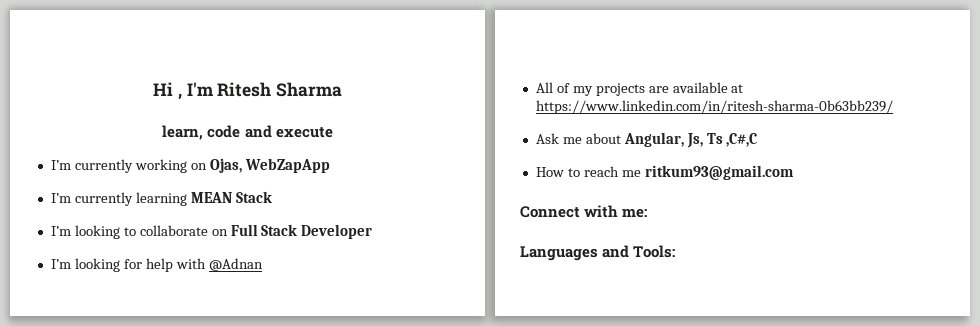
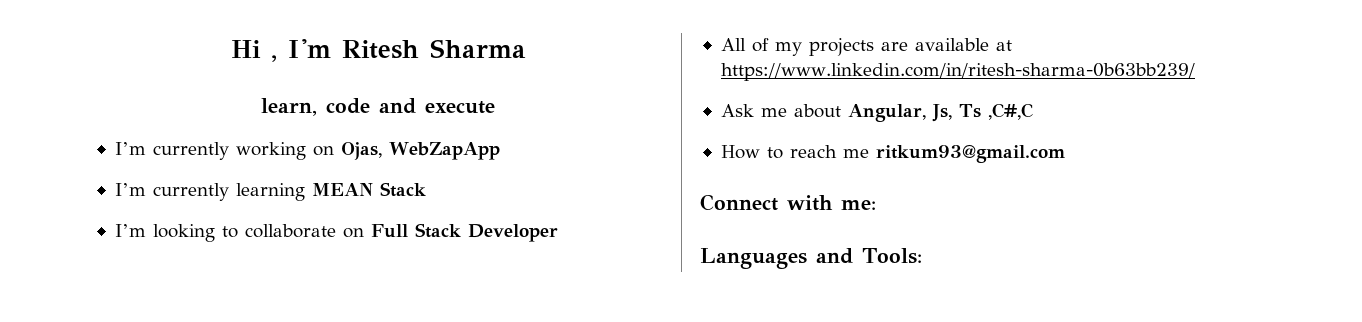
- I’m looking for help with @Adnan

